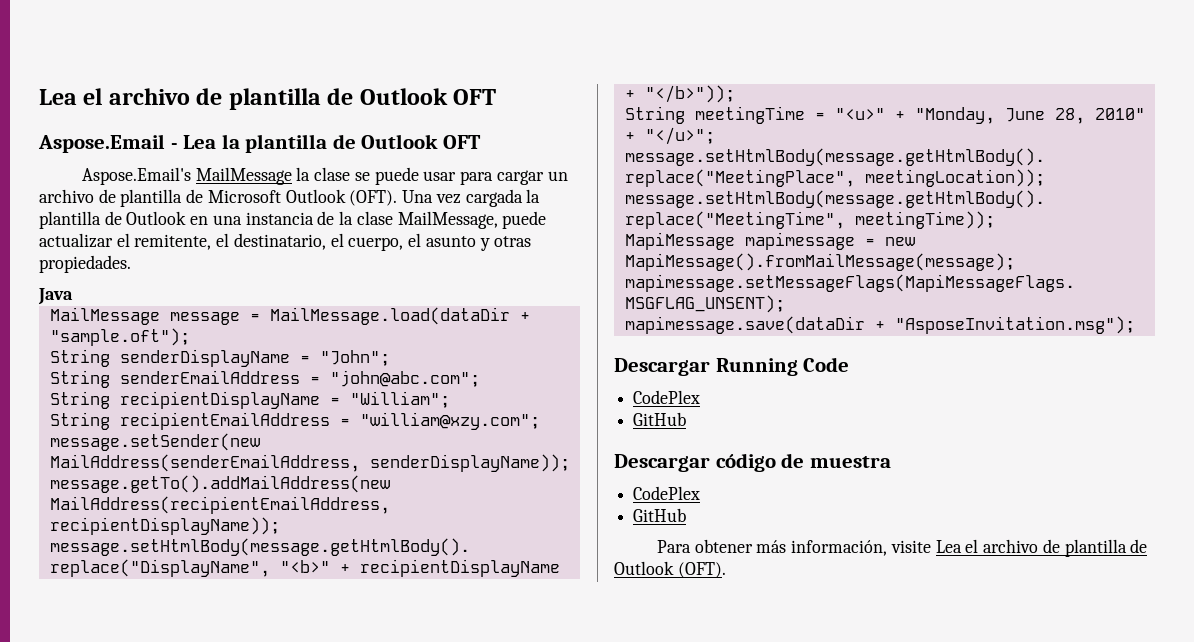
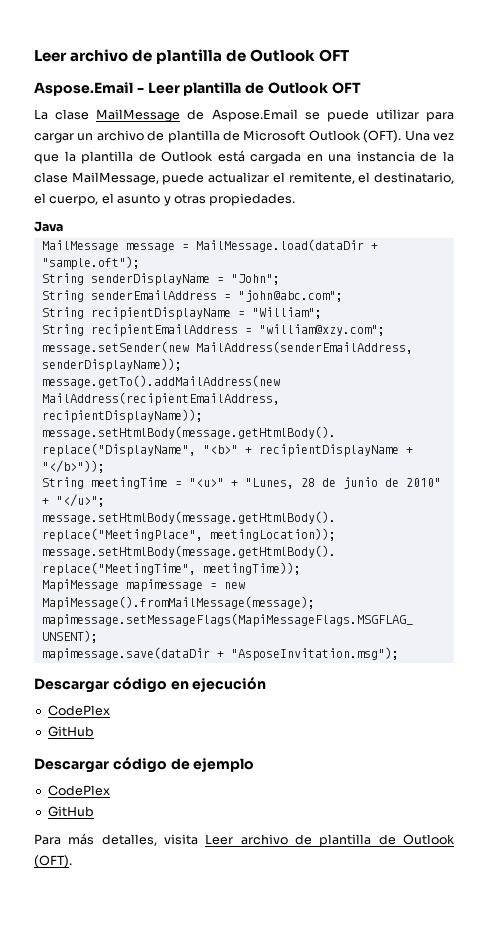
- Lea el archivo de plantilla de Outlook OFT
+ Leer archivo de plantilla de Outlook OFT
- Aspose.Email - Lea la plantilla de Outlook OFT
- Aspose.Email's MailMessage la clase se puede usar para cargar un archivo de plantilla de Microsoft Outlook (OFT).
+ Aspose.Email - Leer plantilla de Outlook OFT
+ La clase MailMessage de Aspose.Email se puede utilizar para cargar un archivo de plantilla de Microsoft Outlook (OFT).
- Una vez cargada la plantilla de Outlook en una instancia de la clase MailMessage, puede actualizar el remitente, el destinatario, el cuerpo, el asunto y otras propiedades.
+ Una vez que la plantilla de Outlook está cargada en una instancia de la clase MailMessage, puede actualizar el remitente, el destinatario, el cuerpo, el asunto y otras propiedades.
- String meetingTime = "<u>" + "Monday, June 28, 2010" + "</u>";
+ String meetingTime = "<u>" + "Lunes, 28 de junio de 2010" + "</u>";
- Descargar Running Code
+ Descargar código en ejecución
- Descargar código de muestra
+ Descargar código de ejemplo
- Para obtener más información, visite Lea el archivo de plantilla de Outlook (OFT).
+ Para más detalles, visita Leer archivo de plantilla de Outlook (OFT).

